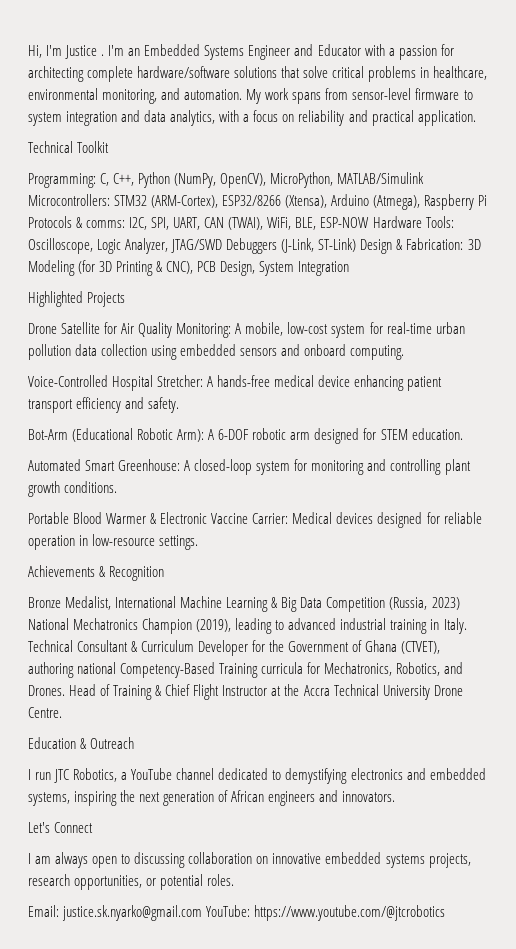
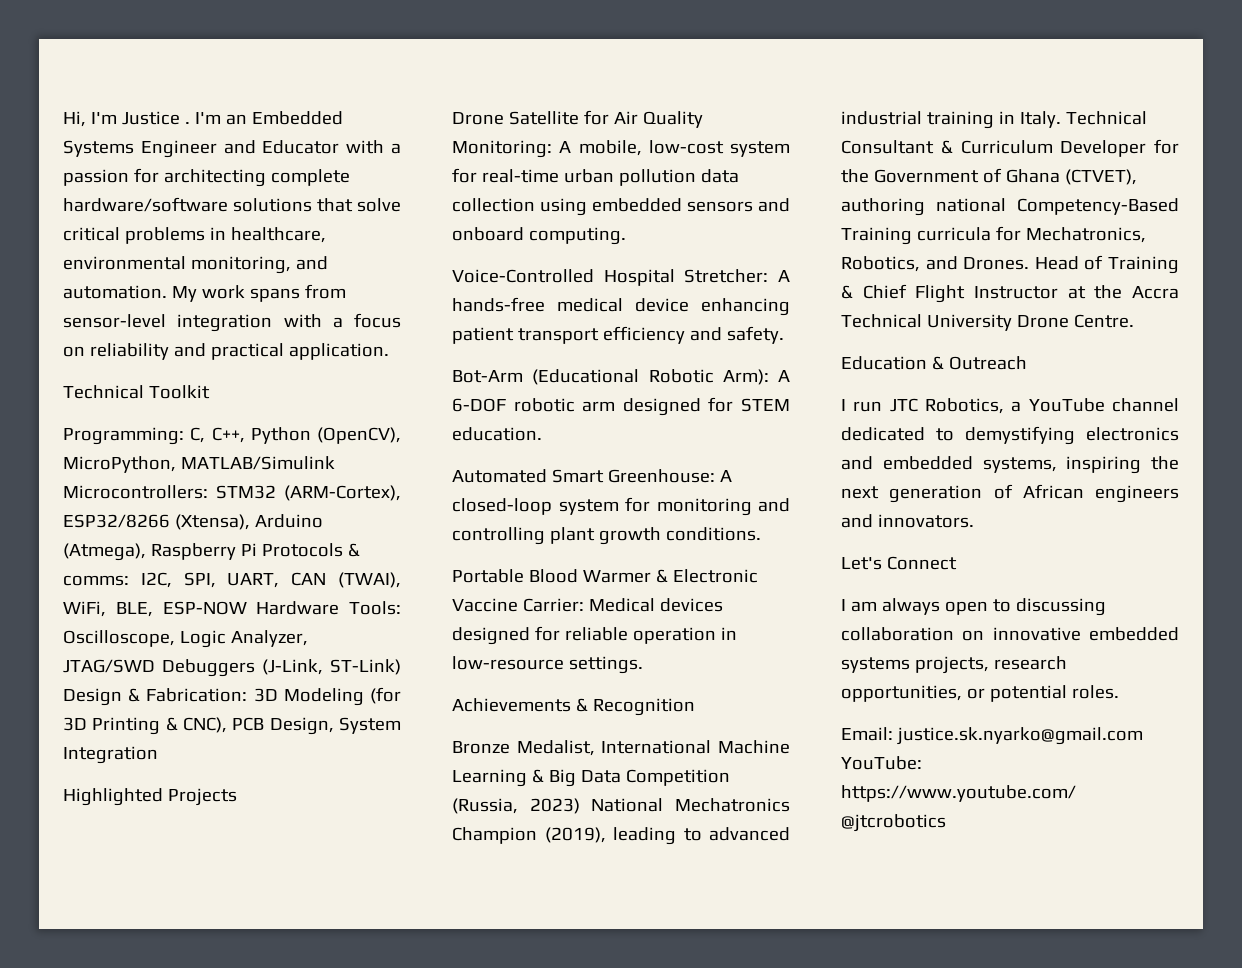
- My work spans from sensor-level firmware to system integration and data analytics, with a focus on reliability and practical application.
+ My work spans from sensor-level integration with a focus on reliability and practical application.
- Programming: C, C++, Python (NumPy, OpenCV), MicroPython, MATLAB/Simulink Microcontrollers: STM32 (ARM-Cortex), ESP32/8266 (Xtensa), Arduino (Atmega), Raspberry Pi Protocols & comms: I2C, SPI, UART, CAN (TWAI), WiFi, BLE, ESP-NOW Hardware Tools: Oscilloscope, Logic Analyzer, JTAG/SWD Debuggers (J-Link, ST-Link) Design & Fabrication: 3D Modeling (for 3D Printing & CNC), PCB Design, System Integration
+ Programming: C, C++, Python (OpenCV), MicroPython, MATLAB/Simulink Microcontrollers: STM32 (ARM-Cortex), ESP32/8266 (Xtensa), Arduino (Atmega), Raspberry Pi Protocols & comms: I2C, SPI, UART, CAN (TWAI), WiFi, BLE, ESP-NOW Hardware Tools: Oscilloscope, Logic Analyzer, JTAG/SWD Debuggers (J-Link, ST-Link) Design & Fabrication: 3D Modeling (for 3D Printing & CNC), PCB Design, System Integration

